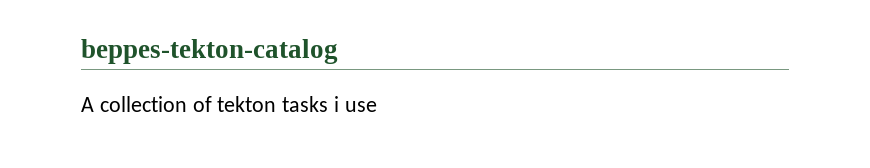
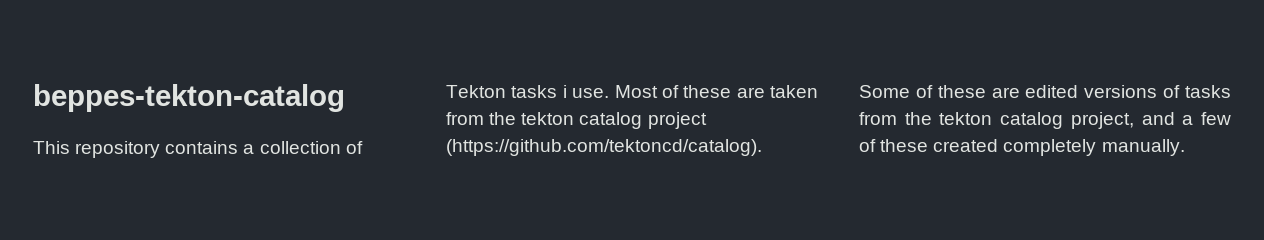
- A collection of tekton tasks i use
+ This repository contains a collection of Tekton tasks i use. Most of these are taken from the tekton catalog project (https://github.com/tektoncd/catalog). Some of these are edited versions of tasks from the tekton catalog project, and a few of these created completely manually.

